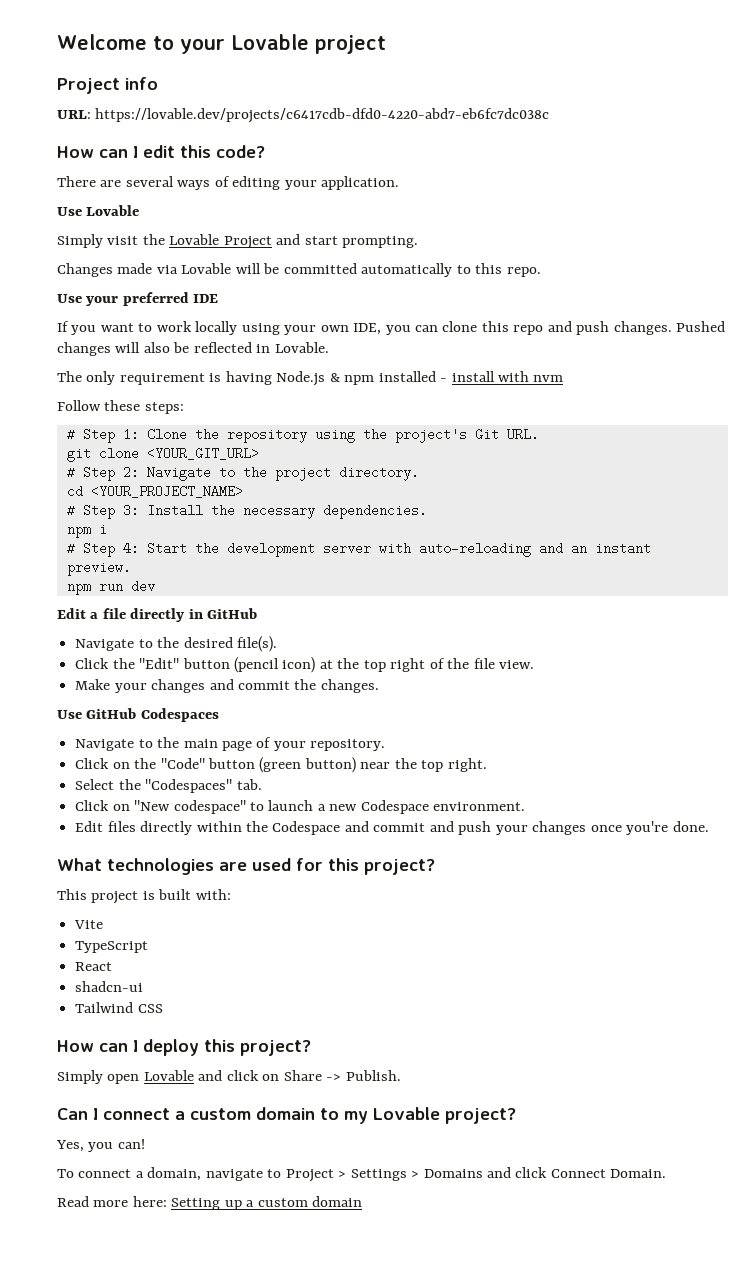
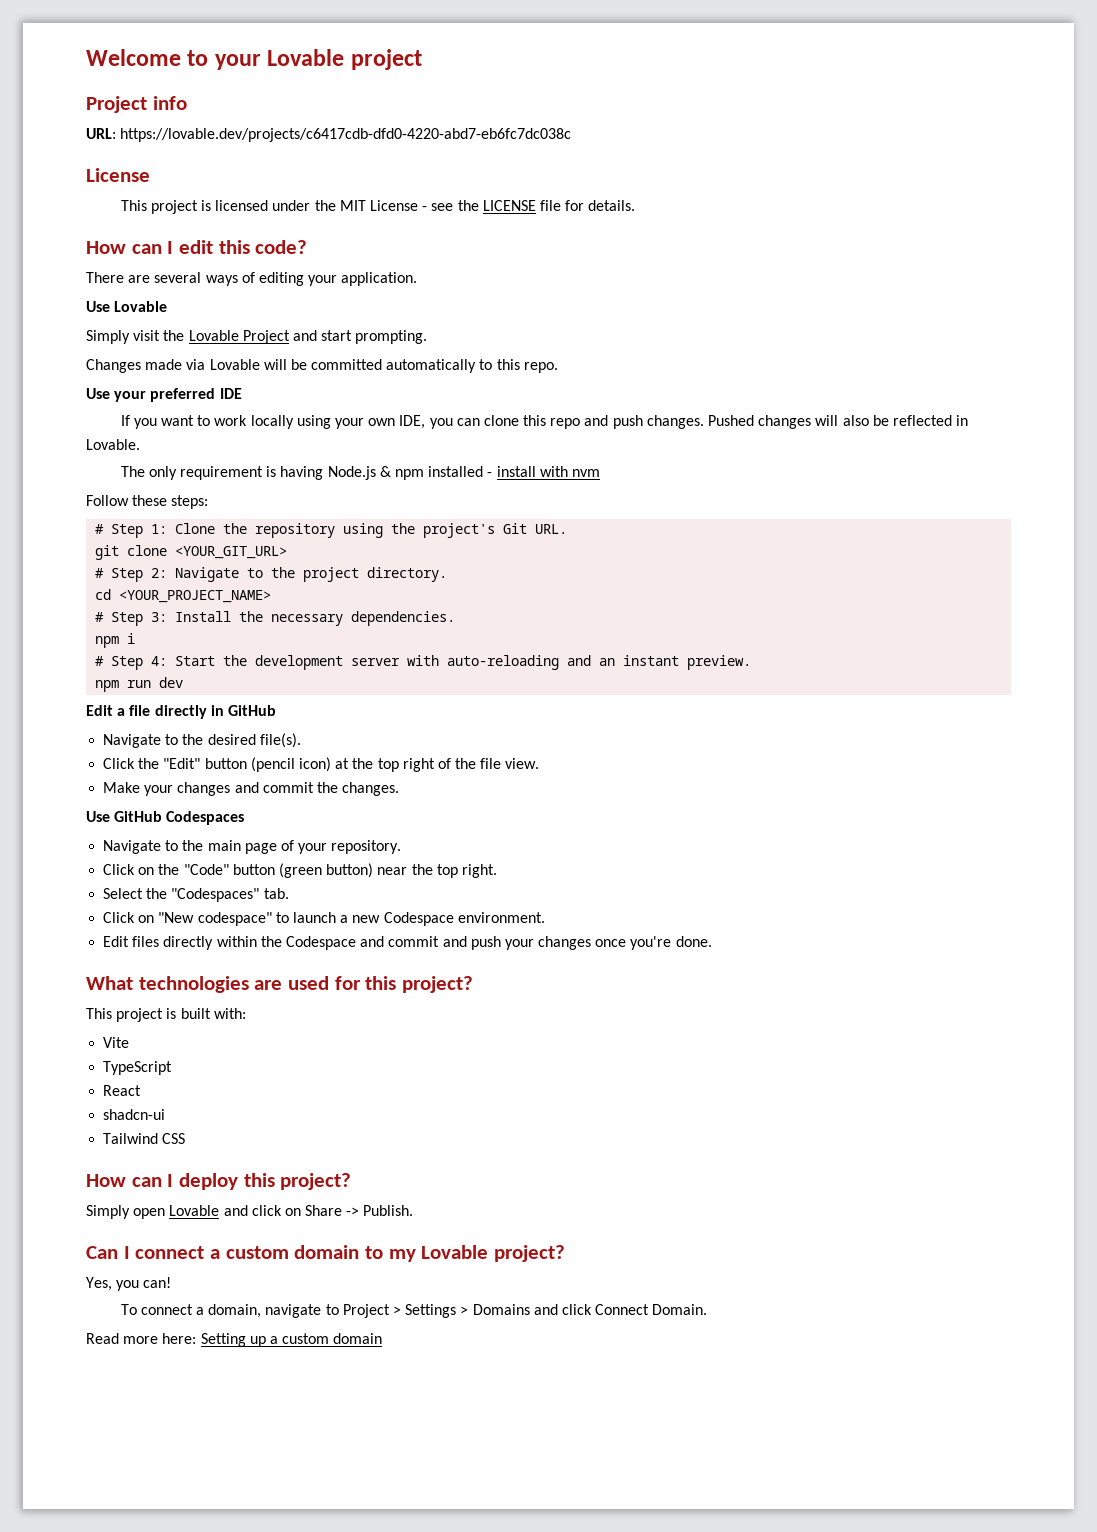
  URL: https://lovable.dev/projects/c6417cdb-dfd0-4220-abd7-eb6fc7dc038c
+ License
+ This project is licensed under the MIT License - see the LICENSE file for details.

